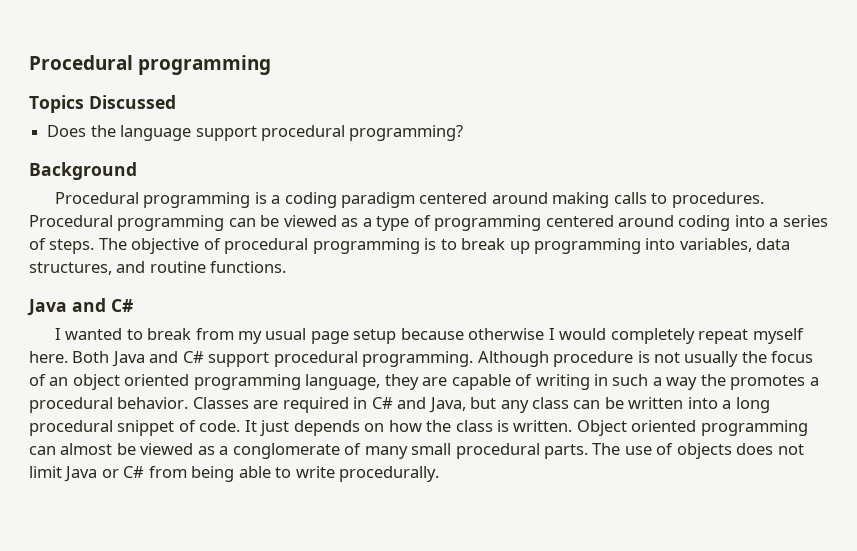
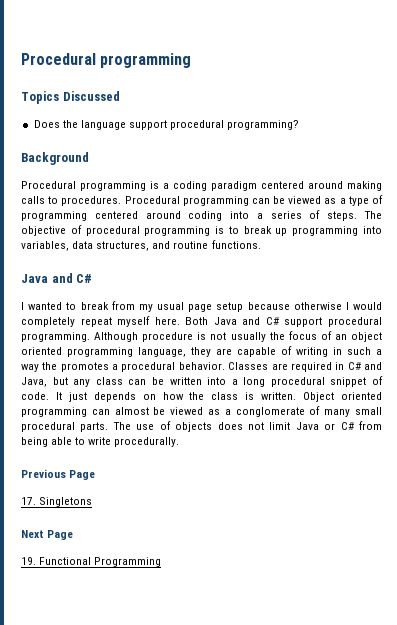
+ Previous Page
+ 17. Singletons
+ Next Page
+ 19. Functional Programming

